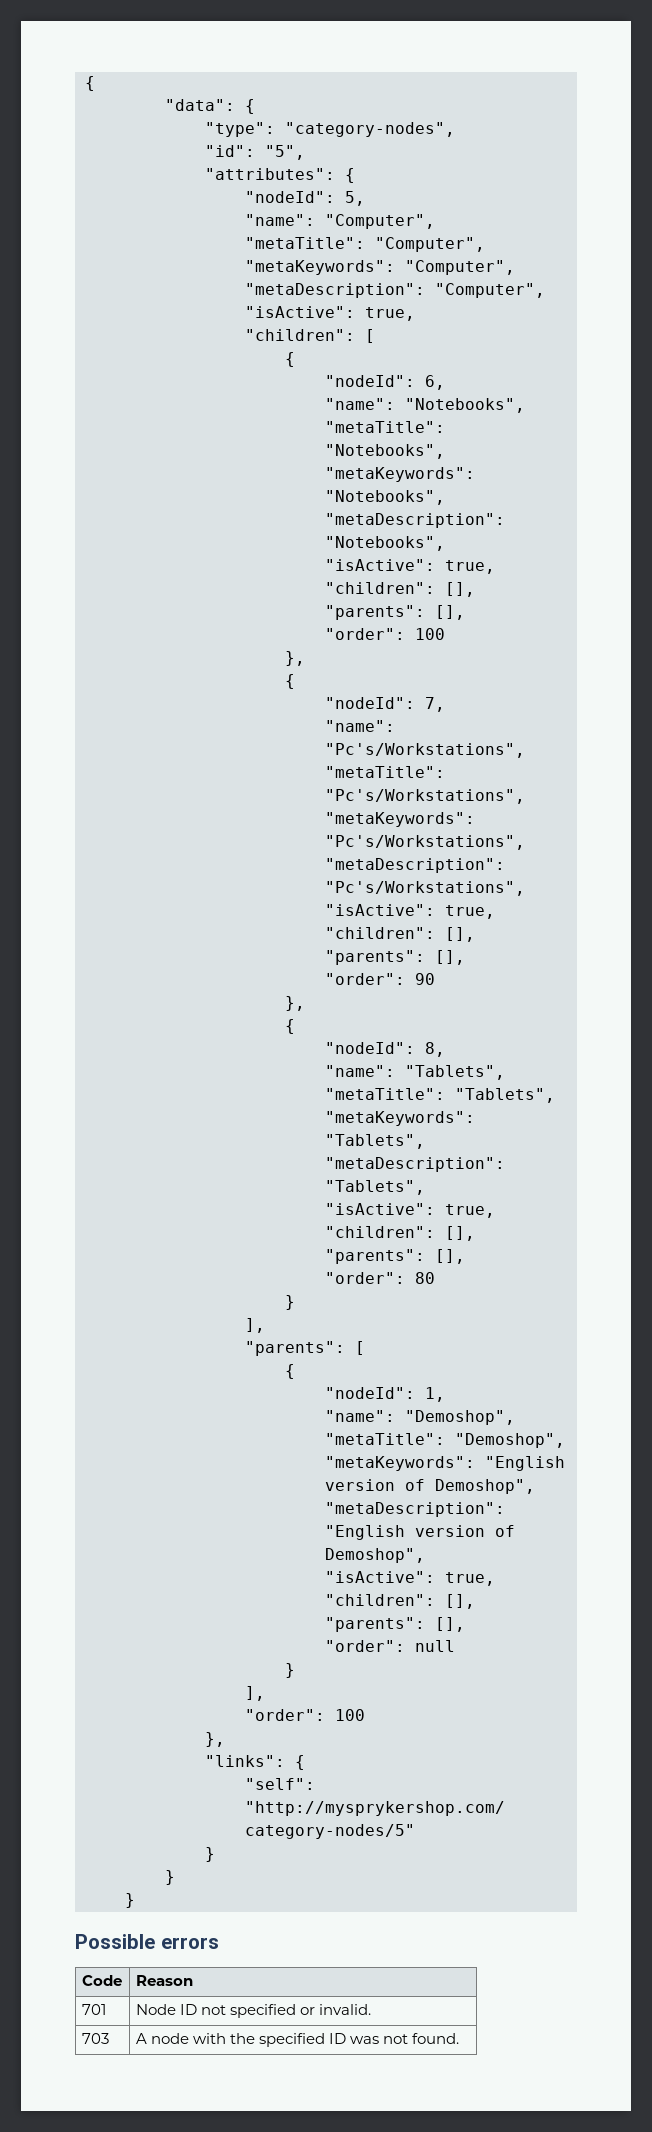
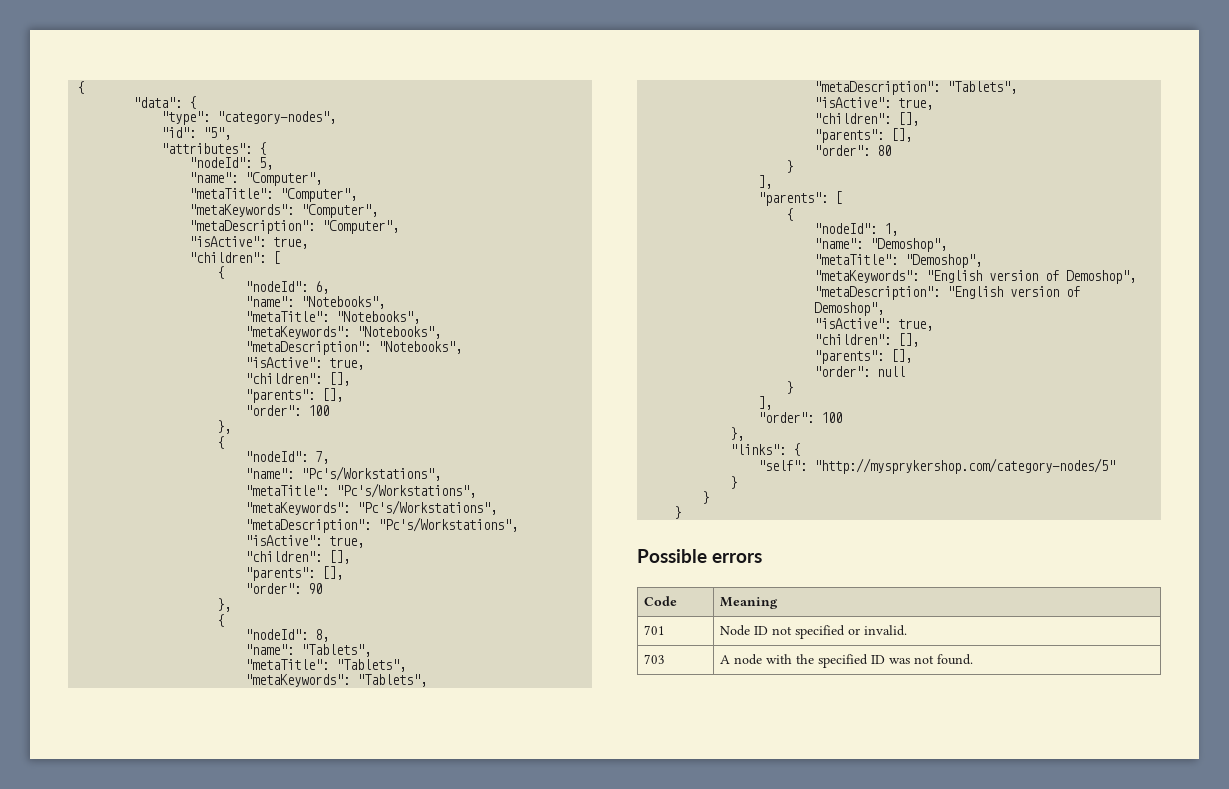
- Code | Reason
+ Code | Meaning

